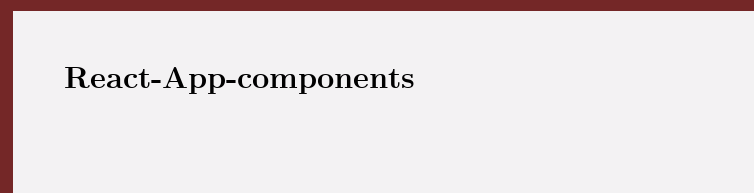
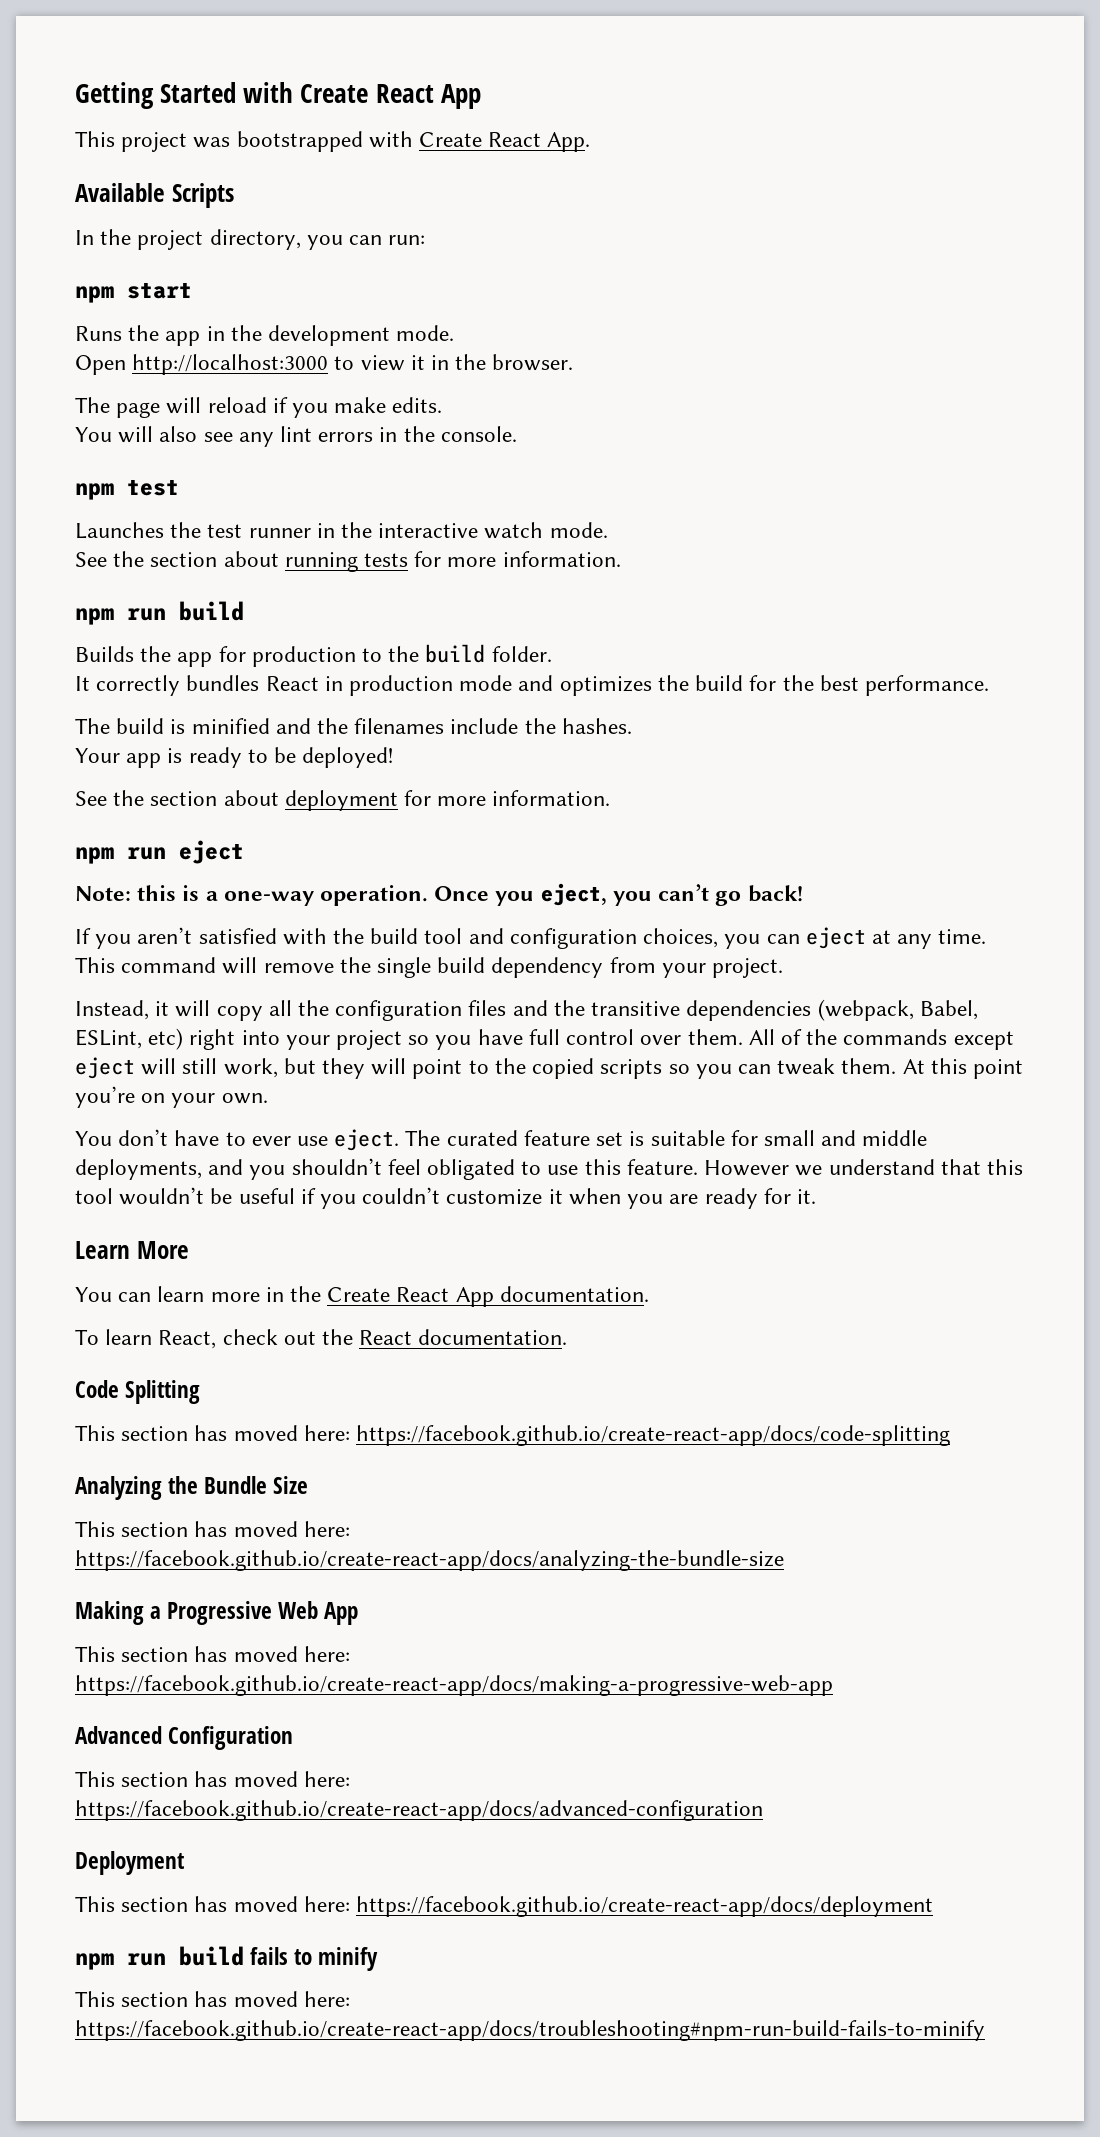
- React-App-components
+ Getting Started with Create React App
+ This project was bootstrapped with Create React App.
+ Available Scripts
+ In the project directory, you can run:
+ npm start
+ Runs the app in the development mode.
+ Open http://localhost:3000 to view it in the browser.
+ The page will reload if you make edits.
+ You will also see any lint errors in the console.
+ npm test
+ Launches the test runner in the interactive watch mode.
+ See the section about running tests for more information.
+ npm run build
+ Builds the app for production to the build folder.
+ It correctly bundles React in production mode and optimizes the build for the best performance.
+ The build is minified and the filenames include the hashes.
+ Your app is ready to be deployed!
+ See the section about deployment for more information.
+ npm run eject
+ Note: this is a one-way operation. Once you eject, you can’t go back!
+ If you aren’t satisfied with the build tool and configuration choices, you can eject at any time. This command will remove the single build dependency from your project.
+ Instead, it will copy all the configuration files and the transitive dependencies (webpack, Babel, ESLint, etc) right into your project so you have full control over them. All of the commands except eject will still work, but they will point to the copied scripts so you can tweak them. At this point you’re on your own.
+ You don’t have to ever use eject. The curated feature set is suitable for small and middle deployments, and you shouldn’t feel obligated to use this feature. However we understand that this tool wouldn’t be useful if you couldn’t customize it when you are ready for it.
+ Learn More
+ You can learn more in the Create React App documentation.
+ To learn React, check out the React documentation.
+ Code Splitting
+ This section has moved here: https://facebook.github.io/create-react-app/docs/code-splitting
+ Analyzing the Bundle Size
+ This section has moved here: https://facebook.github.io/create-react-app/docs/analyzing-the-bundle-size
+ Making a Progressive Web App
+ This section has moved here: https://facebook.github.io/create-react-app/docs/making-a-progressive-web-app
+ Advanced Configuration
+ This section has moved here: https://facebook.github.io/create-react-app/docs/advanced-configuration
+ Deployment
+ This section has moved here: https://facebook.github.io/create-react-app/docs/deployment
+ npm run build fails to minify
+ This section has moved here: https://facebook.github.io/create-react-app/docs/troubleshooting#npm-run-build-fails-to-minify

